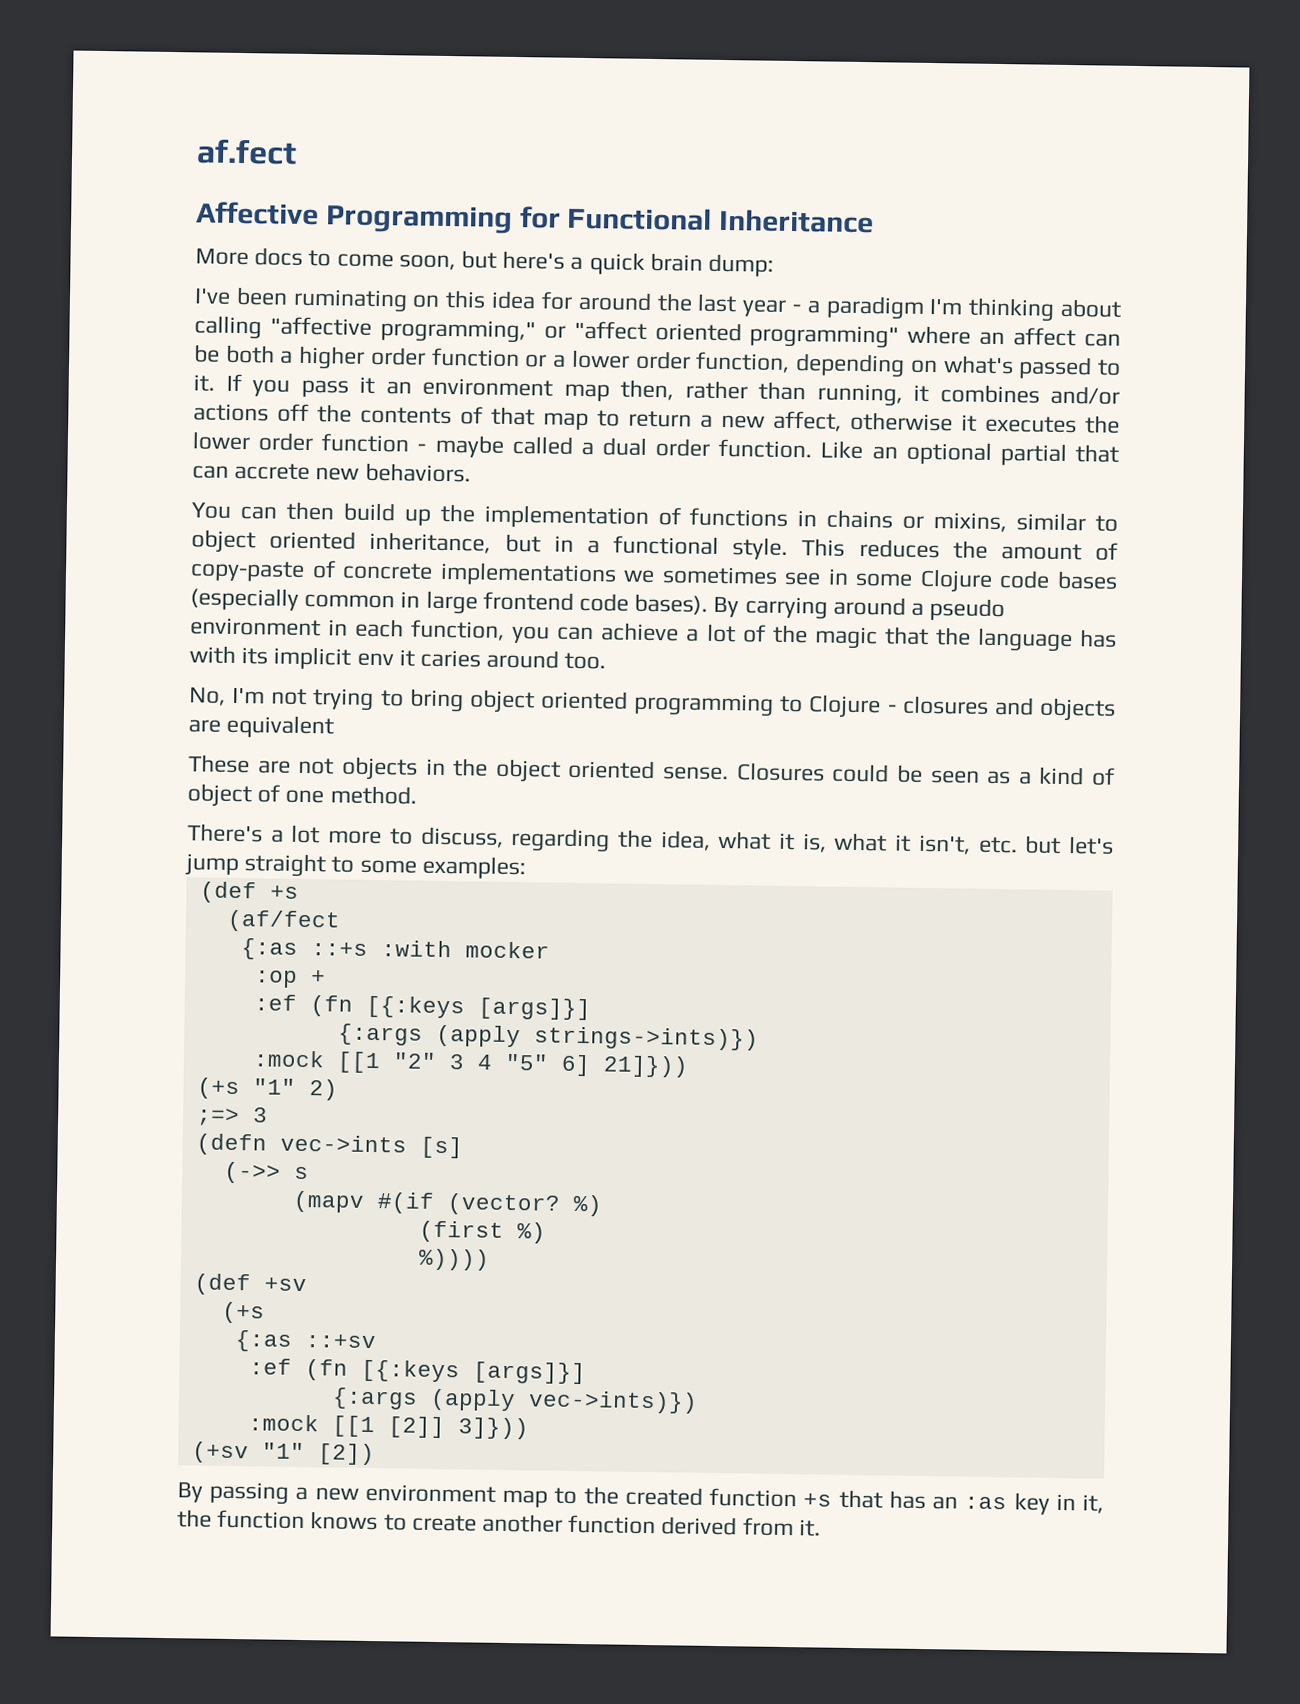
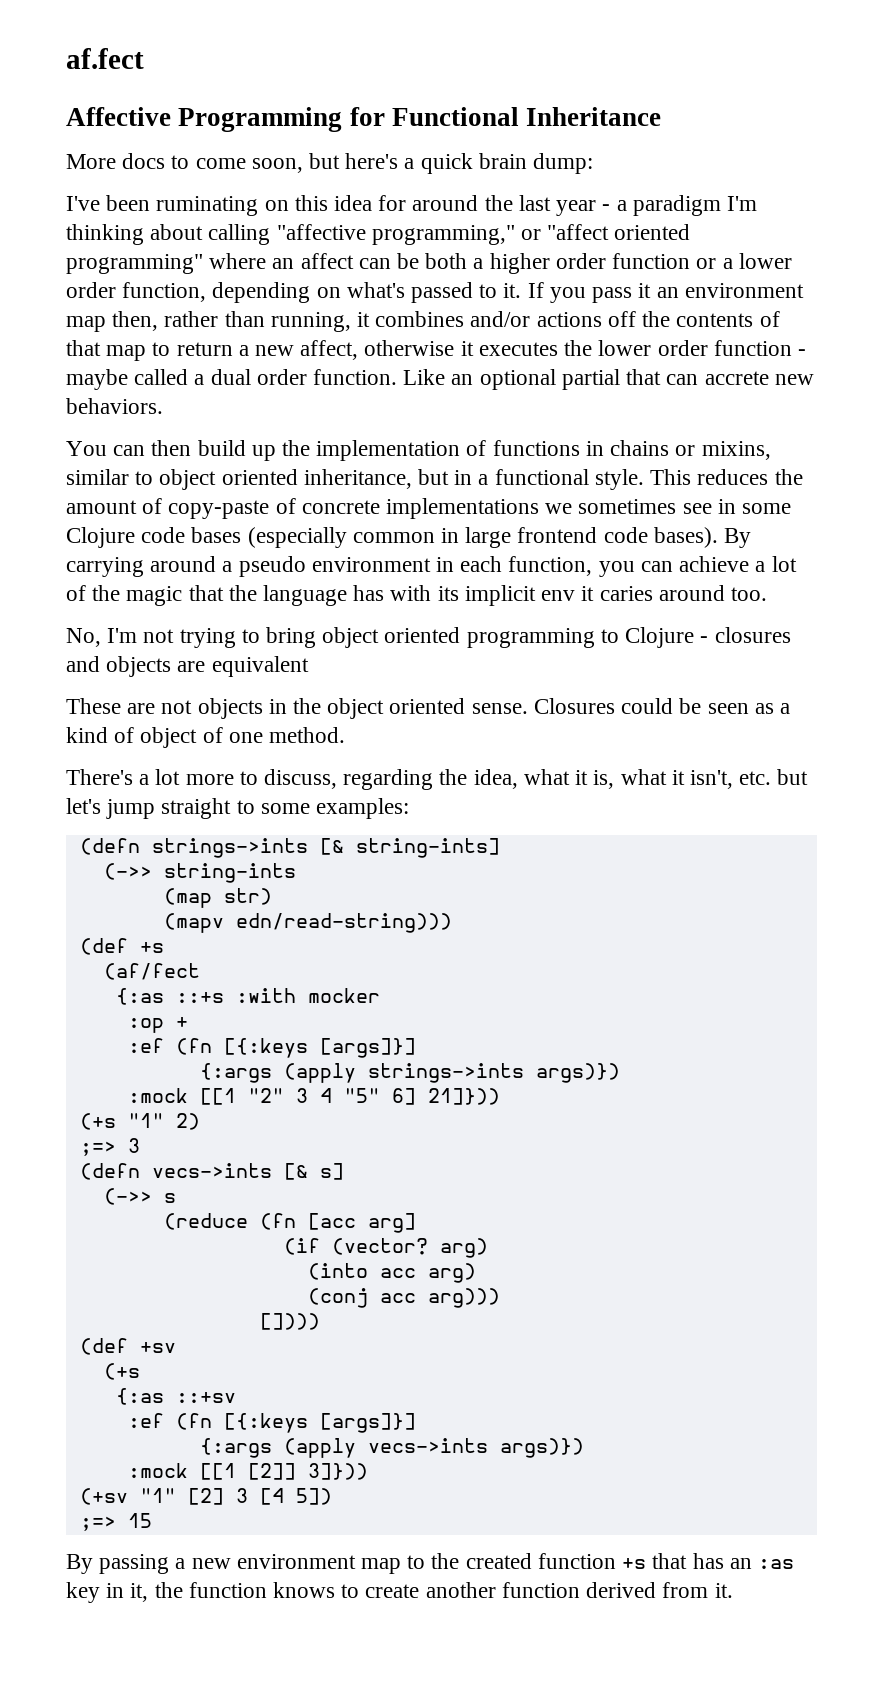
+ (defn strings->ints [& string-ints]
+ (->> string-ints
+ (map str)
+ (mapv edn/read-string)))
- {:args (apply strings->ints)})
+ {:args (apply strings->ints args)})
- (defn vec->ints [s]
+ (defn vecs->ints [& s]
- (mapv #(if (vector? %)
- (first %)
- %))))
+ (reduce (fn [acc arg]
+ (if (vector? arg)
+ (into acc arg)
+ (conj acc arg)))
+ [])))
- {:args (apply vec->ints)})
+ {:args (apply vecs->ints args)})
- (+sv "1" [2])
+ (+sv "1" [2] 3 [4 5])
+ ;=> 15

